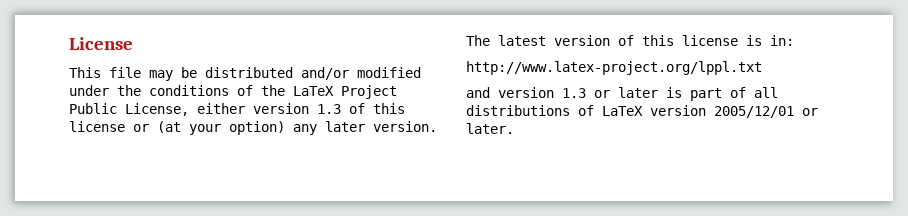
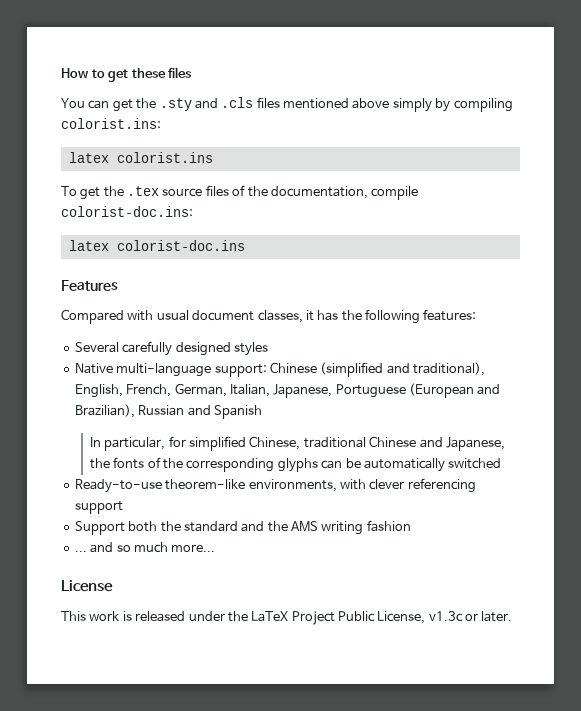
+ How to get these files
+ You can get the .sty and .cls files mentioned above simply by compiling colorist.ins:
+ latex colorist.ins
+ To get the .tex source files of the documentation, compile colorist-doc.ins:
+ latex colorist-doc.ins
+ Features
+ Compared with usual document classes, it has the following features:
+ Several carefully designed styles
+ Native multi-language support: Chinese (simplified and traditional), English, French, German, Italian, Japanese, Portuguese (European and Brazilian), Russian and Spanish
+ In particular, for simplified Chinese, traditional Chinese and Japanese, the fonts of the corresponding glyphs can be automatically switched
+ Ready-to-use theorem-like environments, with clever referencing support
+ Support both the standard and the AMS writing fashion
+ ... and so much more...
  License
- This file may be distributed and/or modified under the conditions of the LaTeX Project Public License, either version 1.3 of this license or (at your option) any later version. The latest version of this license is in:
- http://www.latex-project.org/lppl.txt
- and version 1.3 or later is part of all distributions of LaTeX version 2005/12/01 or later.
+ This work is released under the LaTeX Project Public License, v1.3c or later.

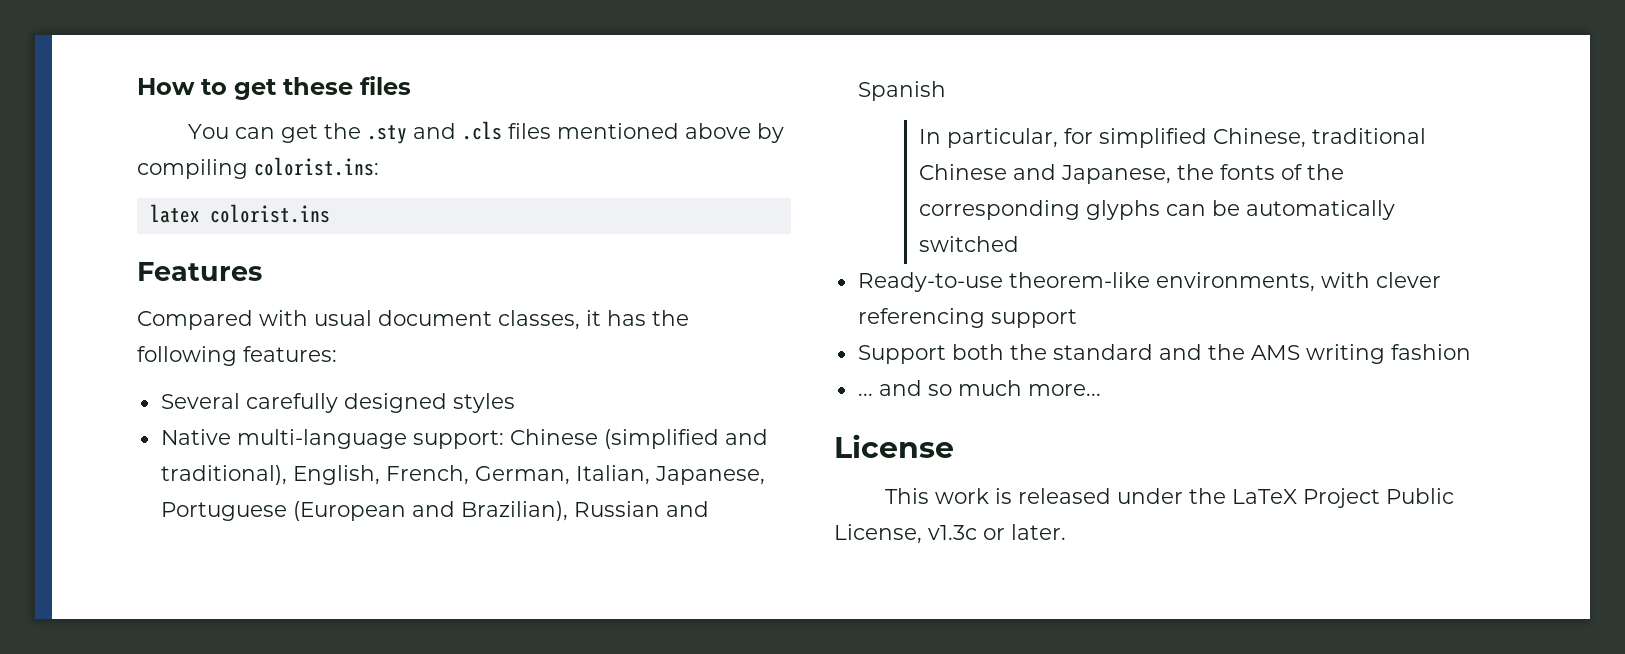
- You can get the .sty and .cls files mentioned above simply by compiling colorist.ins:
+ You can get the .sty and .cls files mentioned above by compiling colorist.ins:
- To get the .tex source files of the documentation, compile colorist-doc.ins:
- latex colorist-doc.ins

